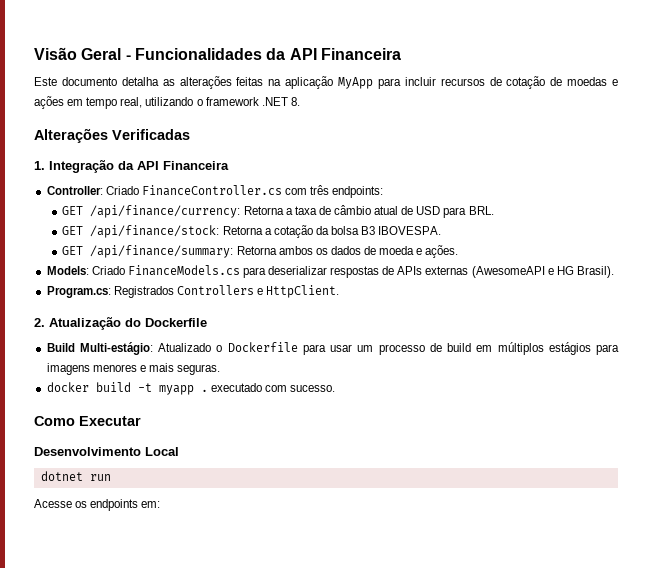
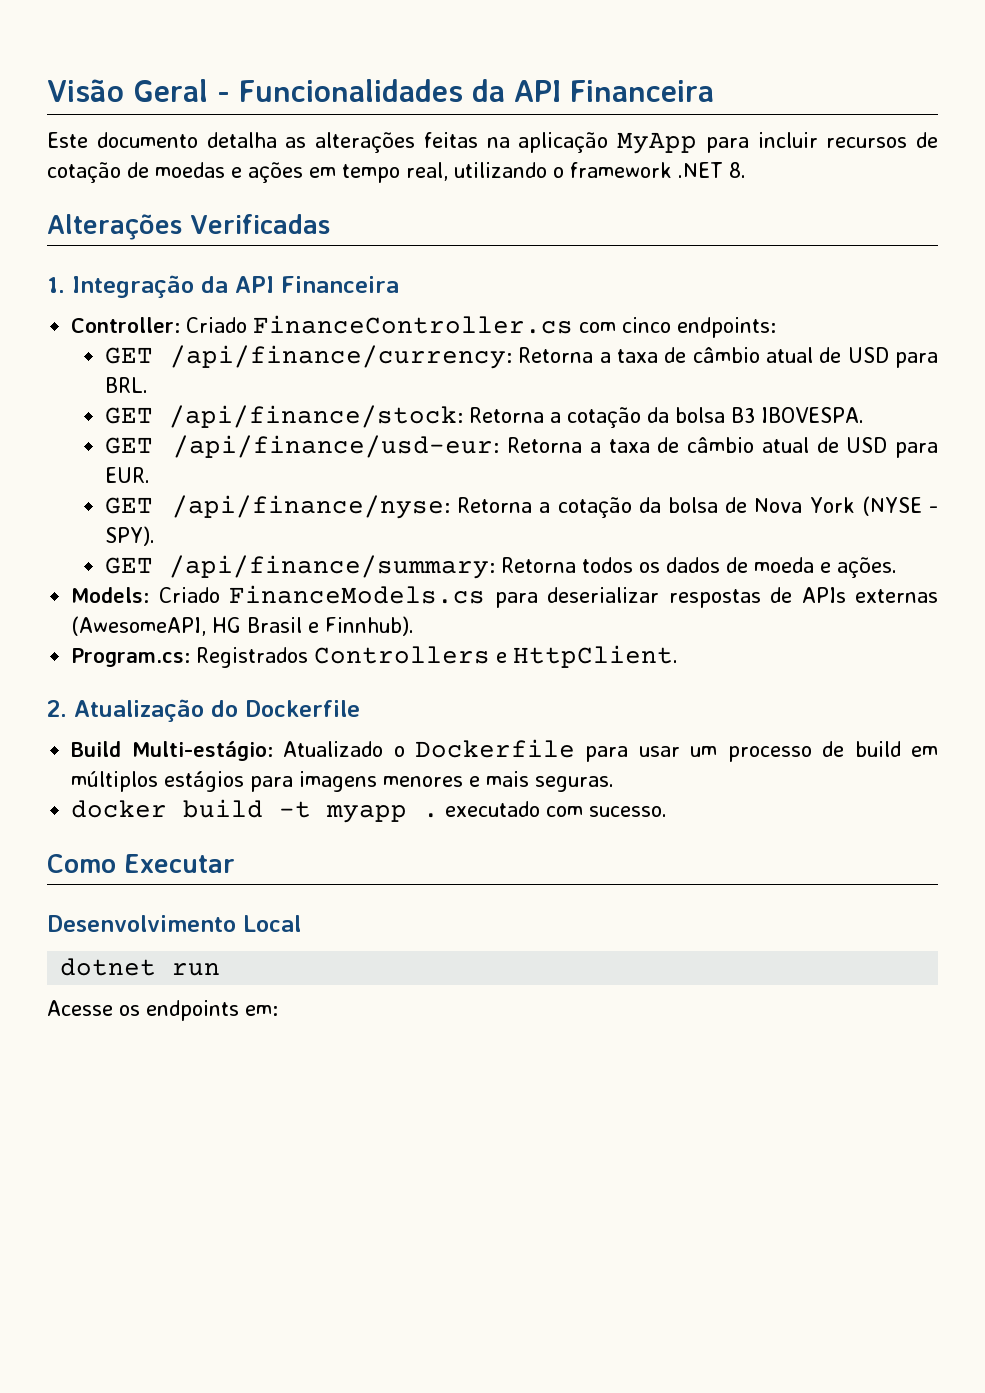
- Controller: Criado FinanceController.cs com três endpoints:
+ Controller: Criado FinanceController.cs com cinco endpoints:
+ GET /api/finance/usd-eur: Retorna a taxa de câmbio atual de USD para EUR.
+ GET /api/finance/nyse: Retorna a cotação da bolsa de Nova York (NYSE - SPY).
- GET /api/finance/summary: Retorna ambos os dados de moeda e ações.
+ GET /api/finance/summary: Retorna todos os dados de moeda e ações.
- Models: Criado FinanceModels.cs para deserializar respostas de APIs externas (AwesomeAPI e HG Brasil).
+ Models: Criado FinanceModels.cs para deserializar respostas de APIs externas (AwesomeAPI, HG Brasil e Finnhub).

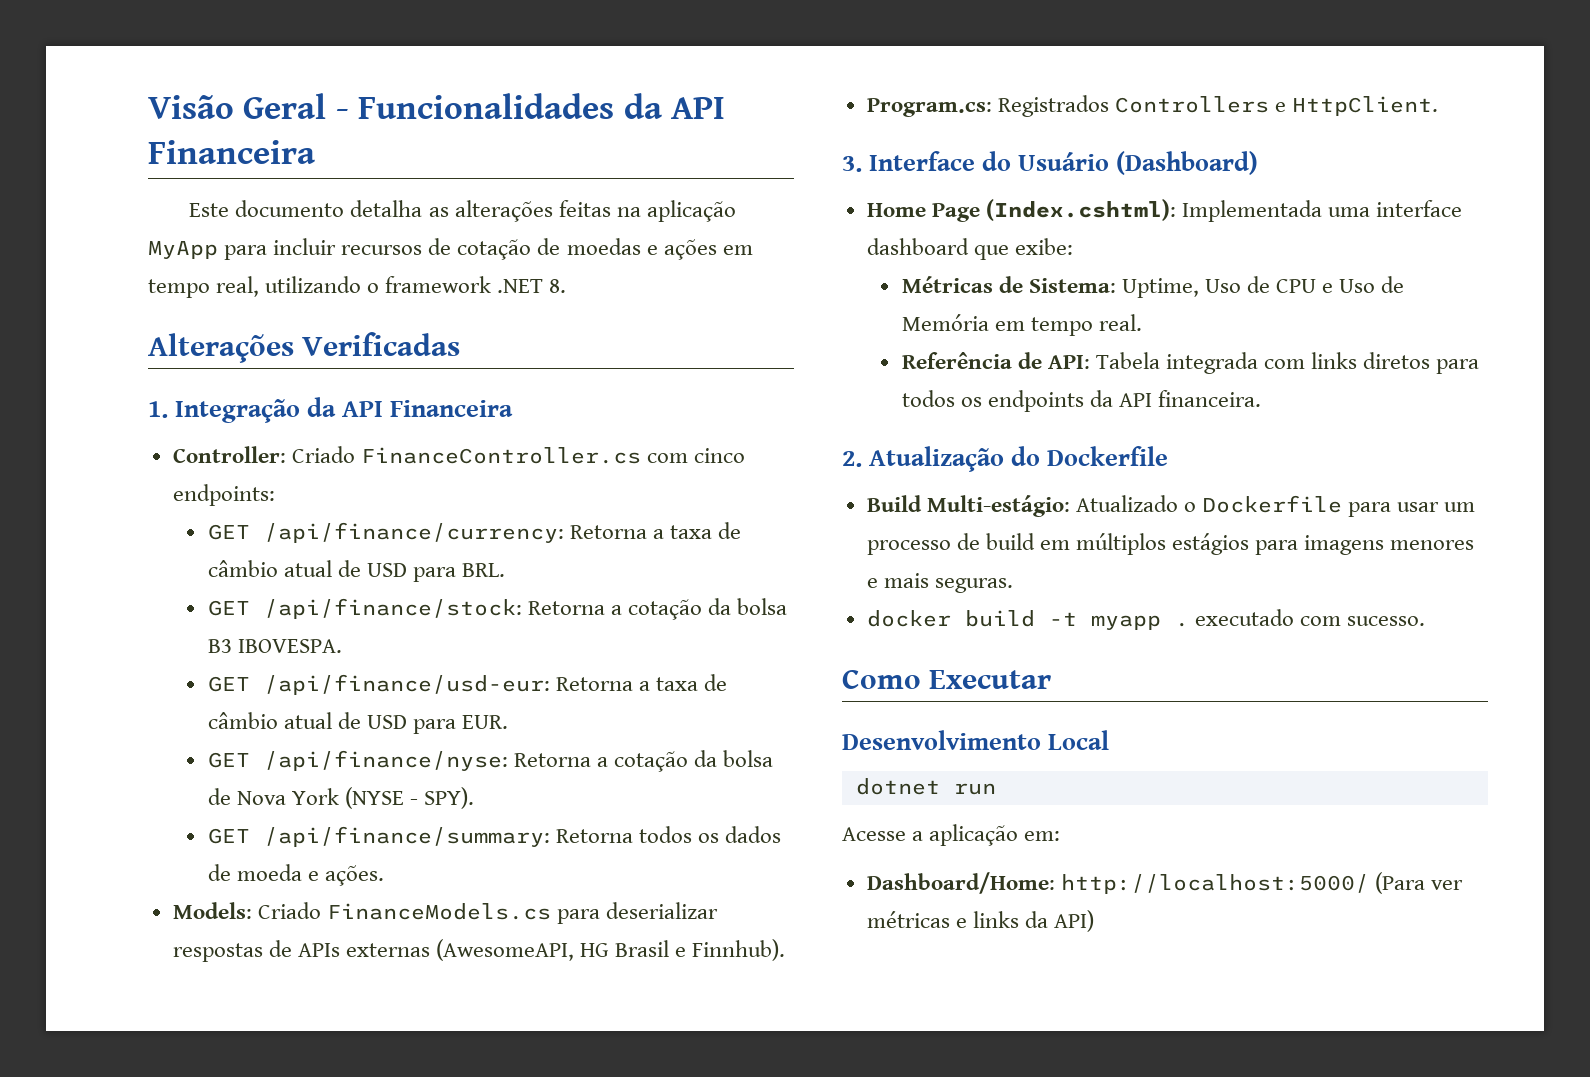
+ 3. Interface do Usuário (Dashboard)
+ Home Page (Index.cshtml): Implementada uma interface dashboard que exibe:
+ Métricas de Sistema: Uptime, Uso de CPU e Uso de Memória em tempo real.
+ Referência de API: Tabela integrada com links diretos para todos os endpoints da API financeira.
- Acesse os endpoints em:
+ Acesse a aplicação em:
+ Dashboard/Home: http://localhost:5000/ (Para ver métricas e links da API)

